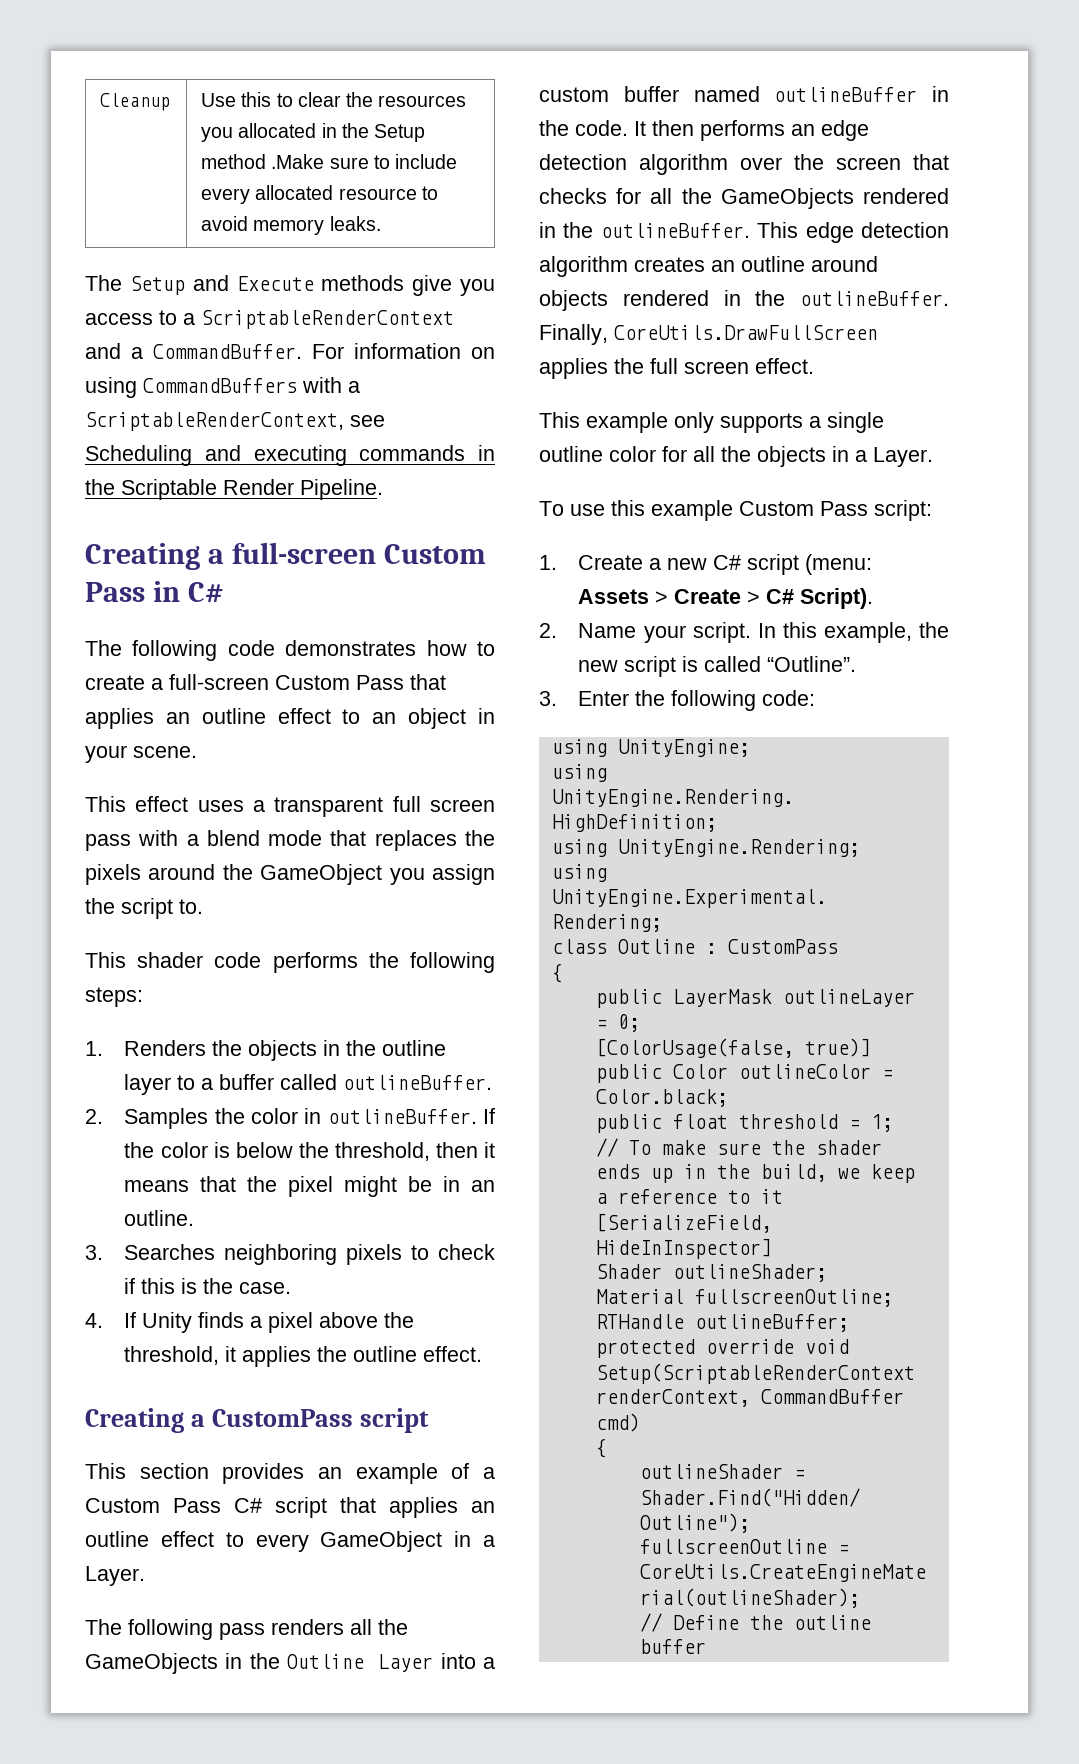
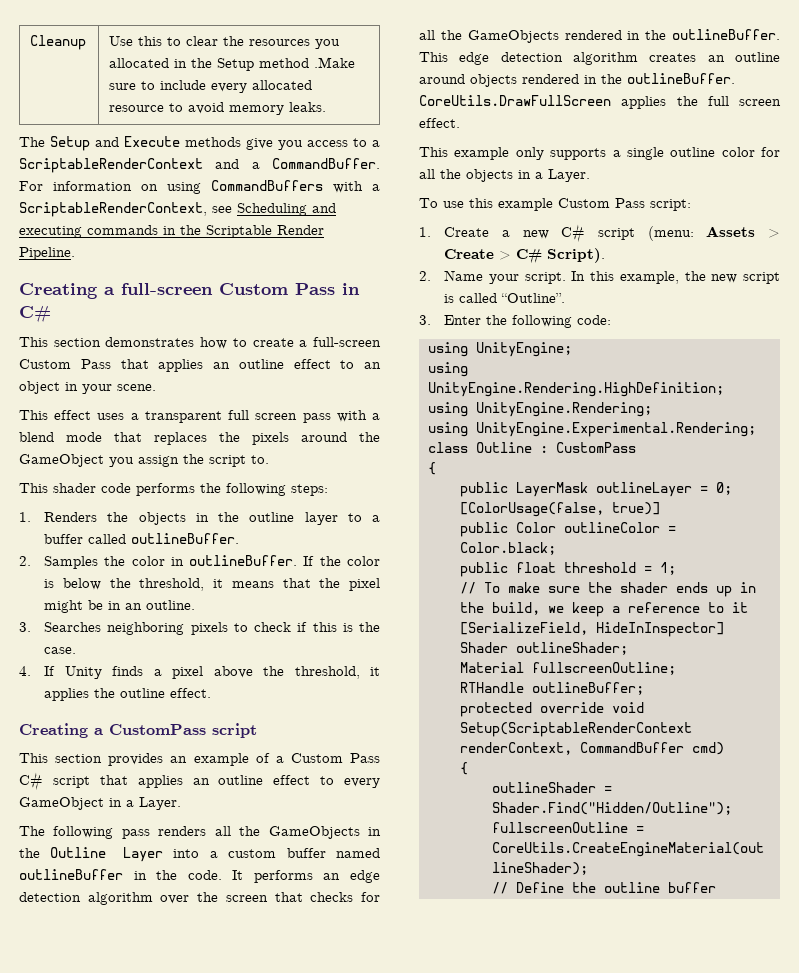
- The following code demonstrates how to create a full-screen Custom Pass that applies an outline effect to an object in your scene.
+ This section demonstrates how to create a full-screen Custom Pass that applies an outline effect to an object in your scene.
- If the color is below the threshold, then it means that the pixel might be in an outline.
+ If the color is below the threshold, it means that the pixel might be in an outline.
- It then performs an edge detection algorithm over the screen that checks for all the GameObjects rendered in the outlineBuffer.
+ It performs an edge detection algorithm over the screen that checks for all the GameObjects rendered in the outlineBuffer.
- Finally, CoreUtils.DrawFullScreen applies the full screen effect.
+ CoreUtils.DrawFullScreen applies the full screen effect.

